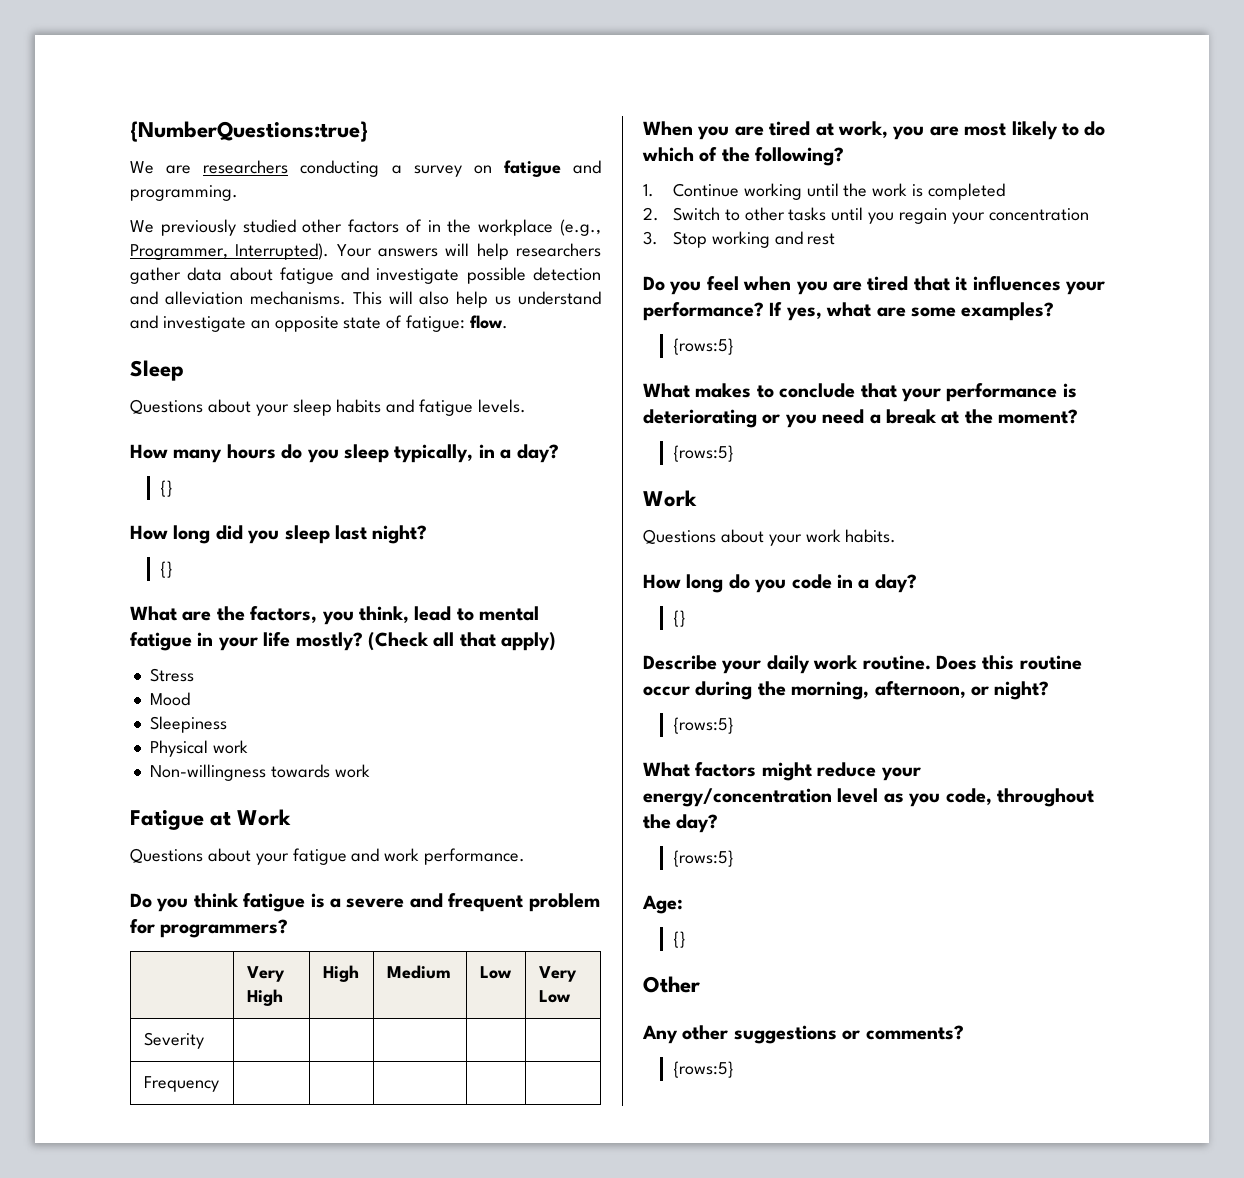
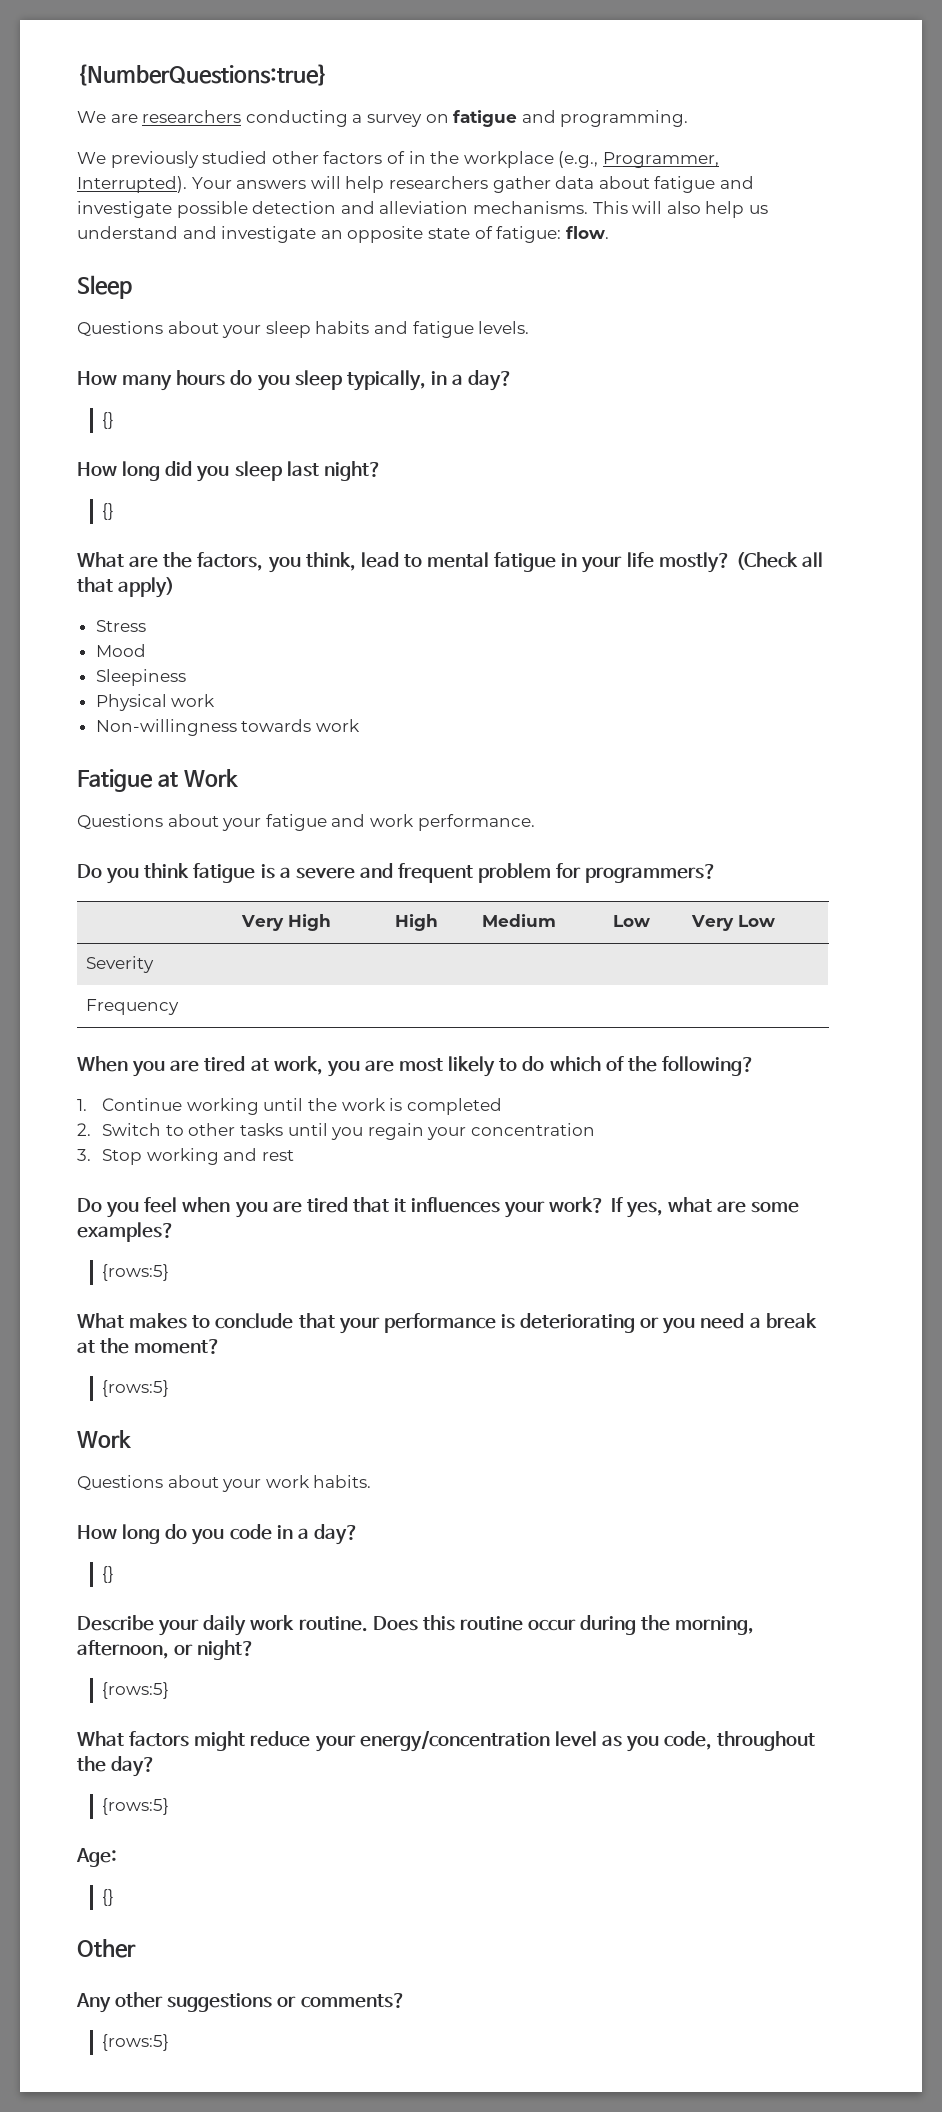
- Do you feel when you are tired that it influences your performance?
+ Do you feel when you are tired that it influences your work?

